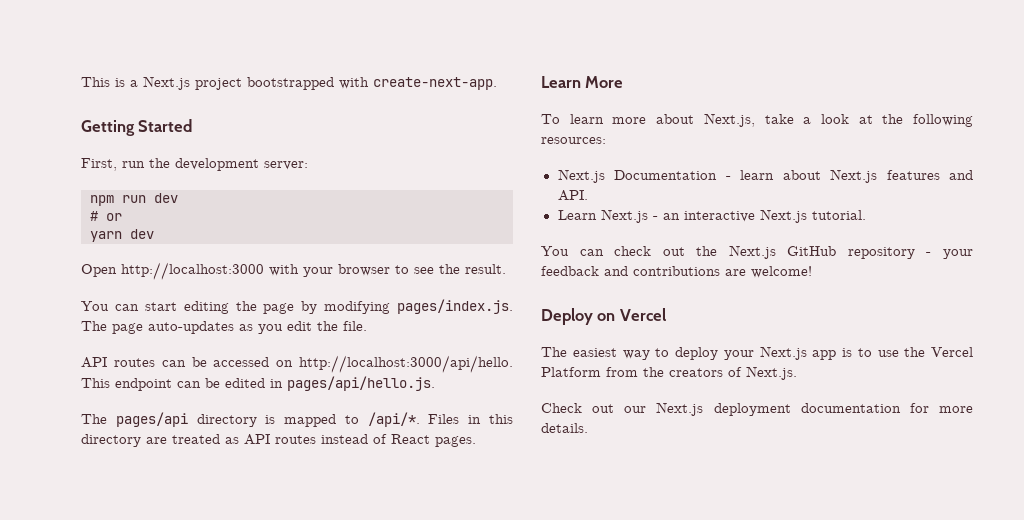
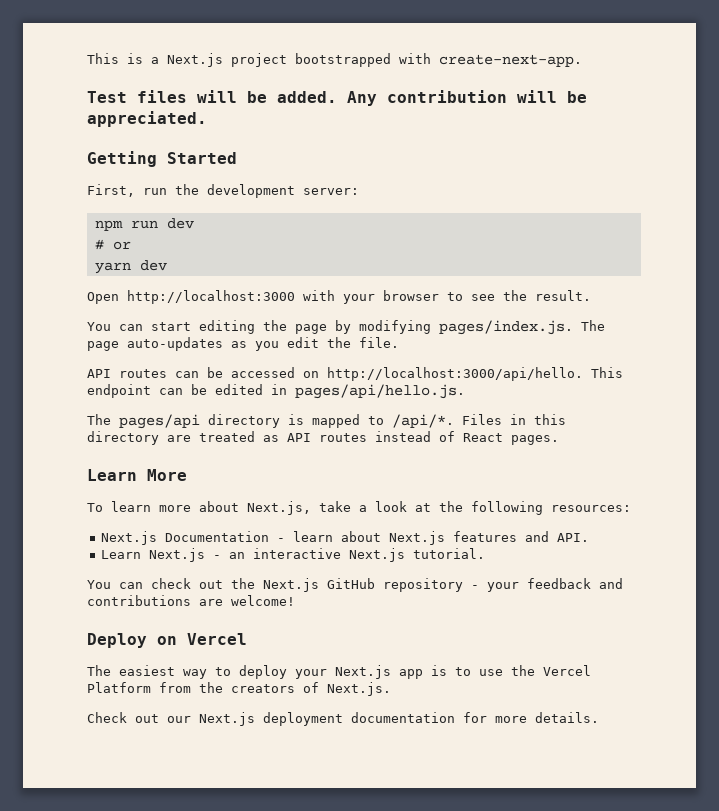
+ Test files will be added. Any contribution will be appreciated.

